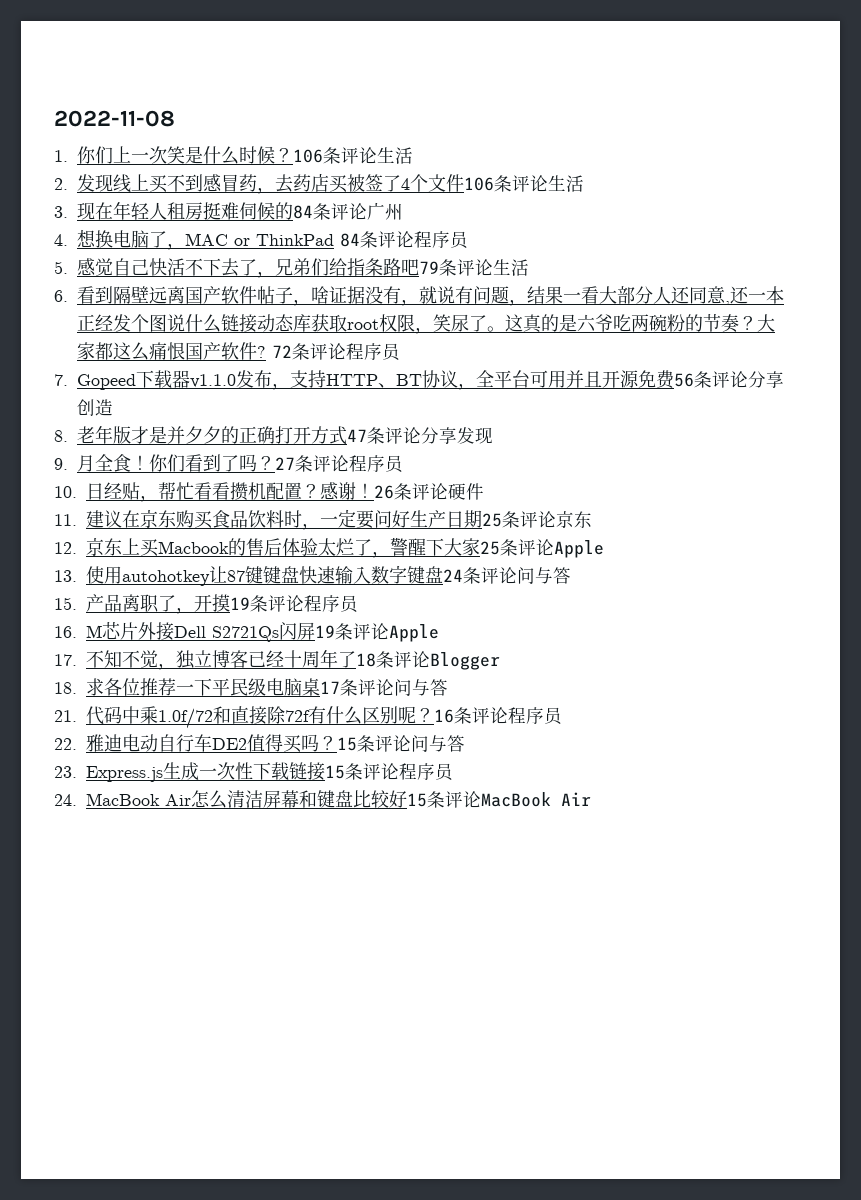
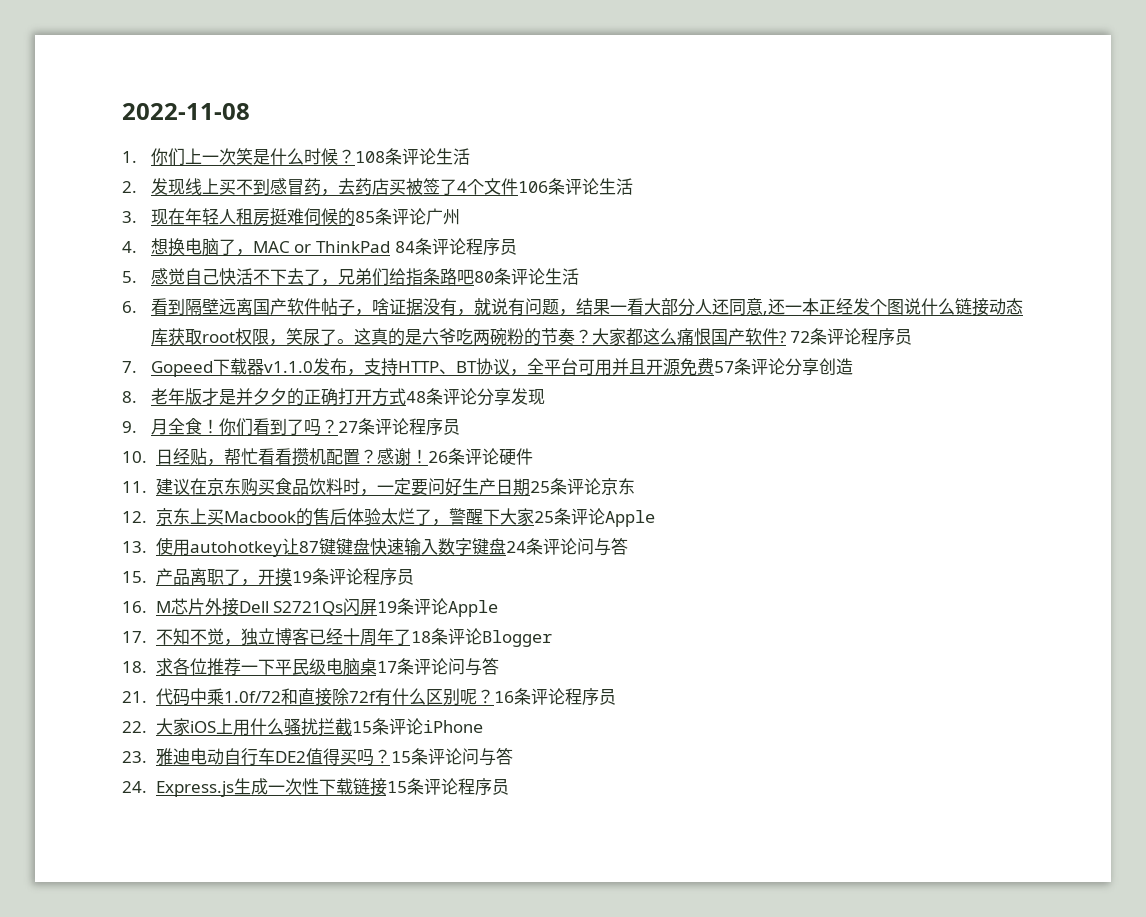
- 1.你们上一次笑是什么时候？106条评论生活
+ 1.你们上一次笑是什么时候？108条评论生活
- 3.现在年轻人租房挺难伺候的84条评论广州
+ 3.现在年轻人租房挺难伺候的85条评论广州
- 5.感觉自己快活不下去了，兄弟们给指条路吧79条评论生活
+ 5.感觉自己快活不下去了，兄弟们给指条路吧80条评论生活
- 7. Gopeed下载器v1.1.0发布，支持HTTP、BT协议，全平台可用并且开源免费56条评论分享创造
+ 7. Gopeed下载器v1.1.0发布，支持HTTP、BT协议，全平台可用并且开源免费57条评论分享创造
- 8.老年版才是并夕夕的正确打开方式47条评论分享发现
+ 8.老年版才是并夕夕的正确打开方式48条评论分享发现
- 22.雅迪电动自行车DE2值得买吗？
+ 22.大家iOS上用什么骚扰拦截15条评论iPhone
+ 23.雅迪电动自行车DE2值得买吗？
- 23. Express.js生成一次性下载链接15条评论程序员
+ 24. Express.js生成一次性下载链接15条评论程序员
- 24. MacBook Air怎么清洁屏幕和键盘比较好15条评论MacBook Air

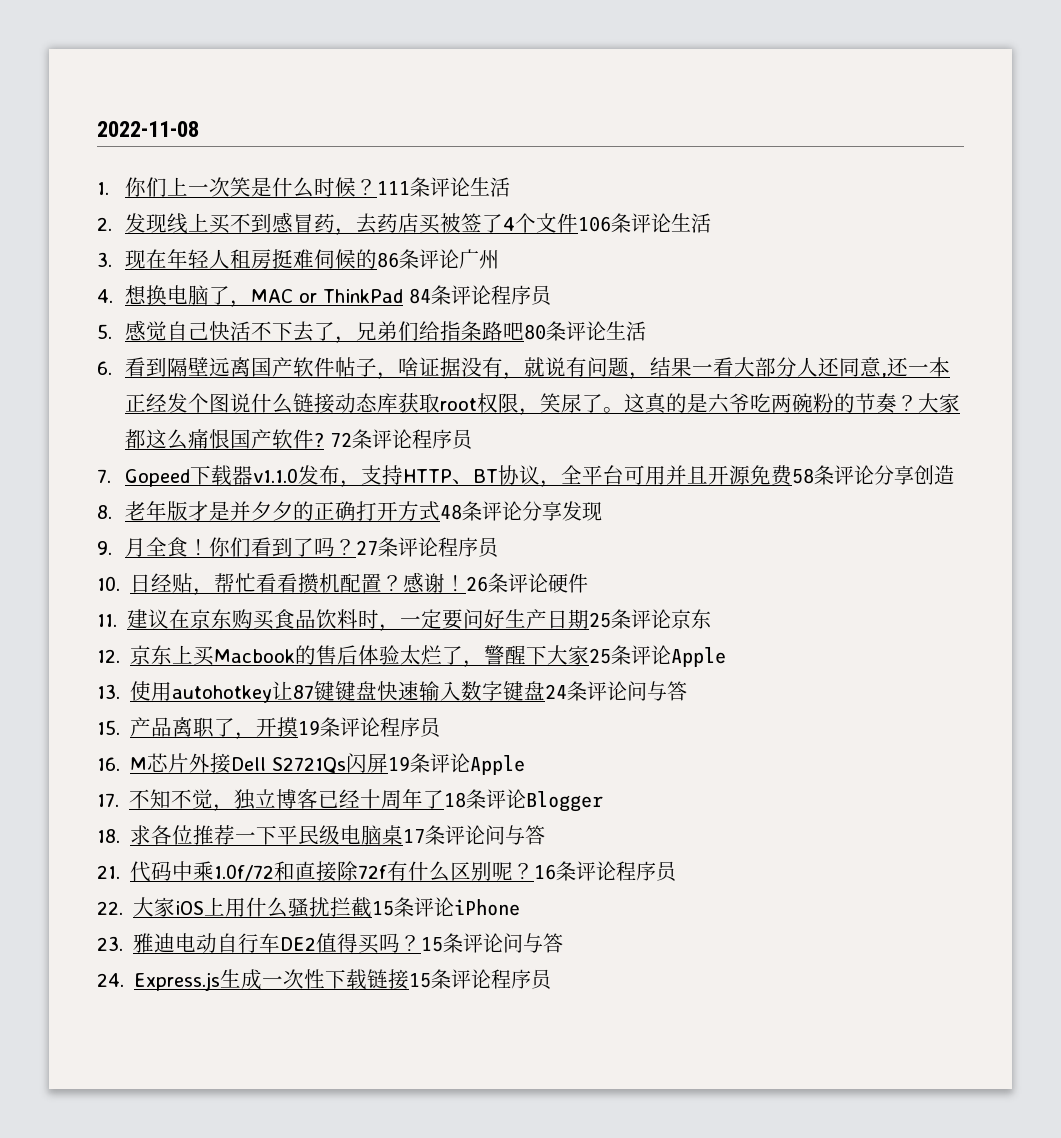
- 108条评论生活
+ 111条评论生活
- 3.现在年轻人租房挺难伺候的85条评论广州
+ 3.现在年轻人租房挺难伺候的86条评论广州
- 7. Gopeed下载器v1.1.0发布，支持HTTP、BT协议，全平台可用并且开源免费57条评论分享创造
+ 7. Gopeed下载器v1.1.0发布，支持HTTP、BT协议，全平台可用并且开源免费58条评论分享创造

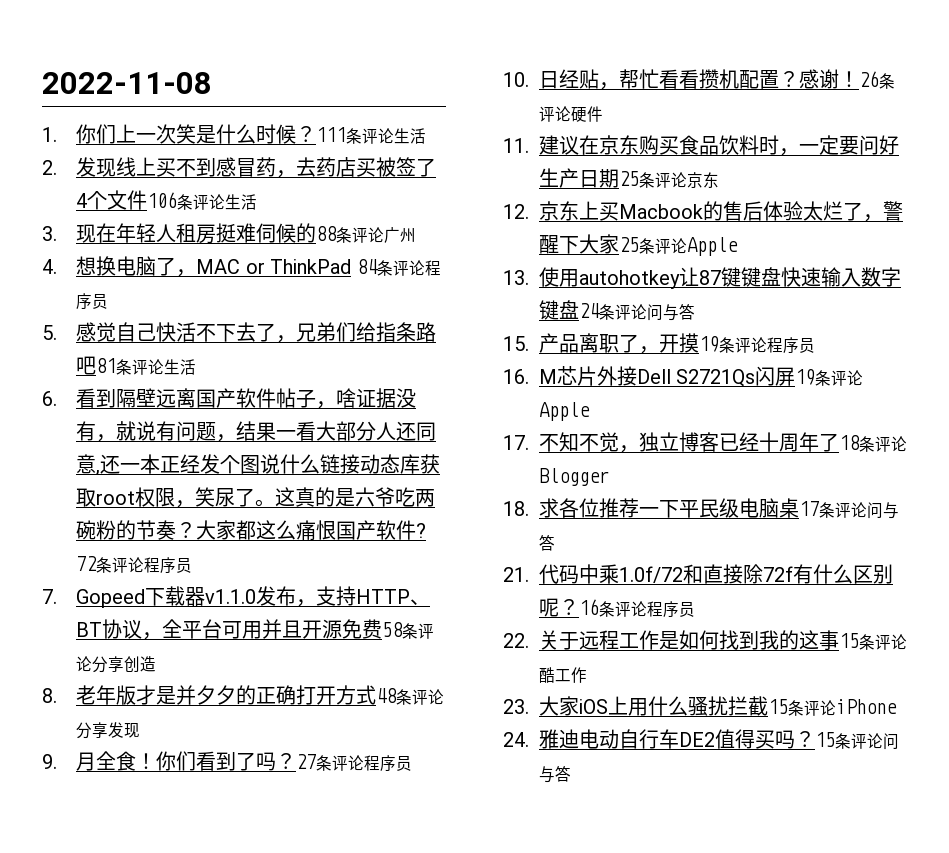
- 3.现在年轻人租房挺难伺候的86条评论广州
+ 3.现在年轻人租房挺难伺候的88条评论广州
- 5.感觉自己快活不下去了，兄弟们给指条路吧80条评论生活
+ 5.感觉自己快活不下去了，兄弟们给指条路吧81条评论生活
- 22.大家iOS上用什么骚扰拦截15条评论iPhone
+ 22.关于远程工作是如何找到我的这事15条评论酷工作
+ 23.大家iOS上用什么骚扰拦截15条评论iPhone
- 23.雅迪电动自行车DE2值得买吗？
+ 24.雅迪电动自行车DE2值得买吗？
- 24. Express.js生成一次性下载链接15条评论程序员

